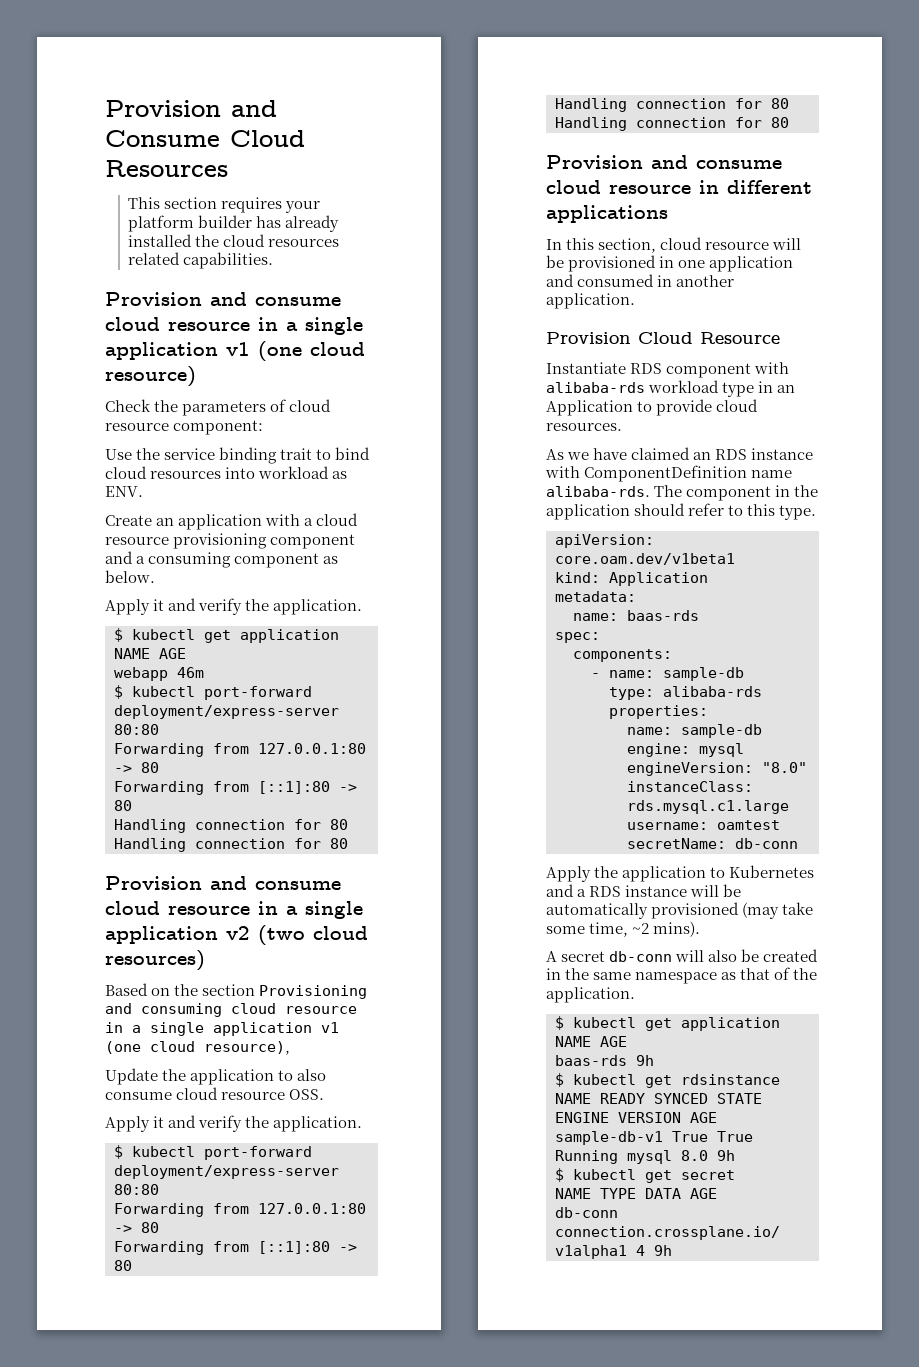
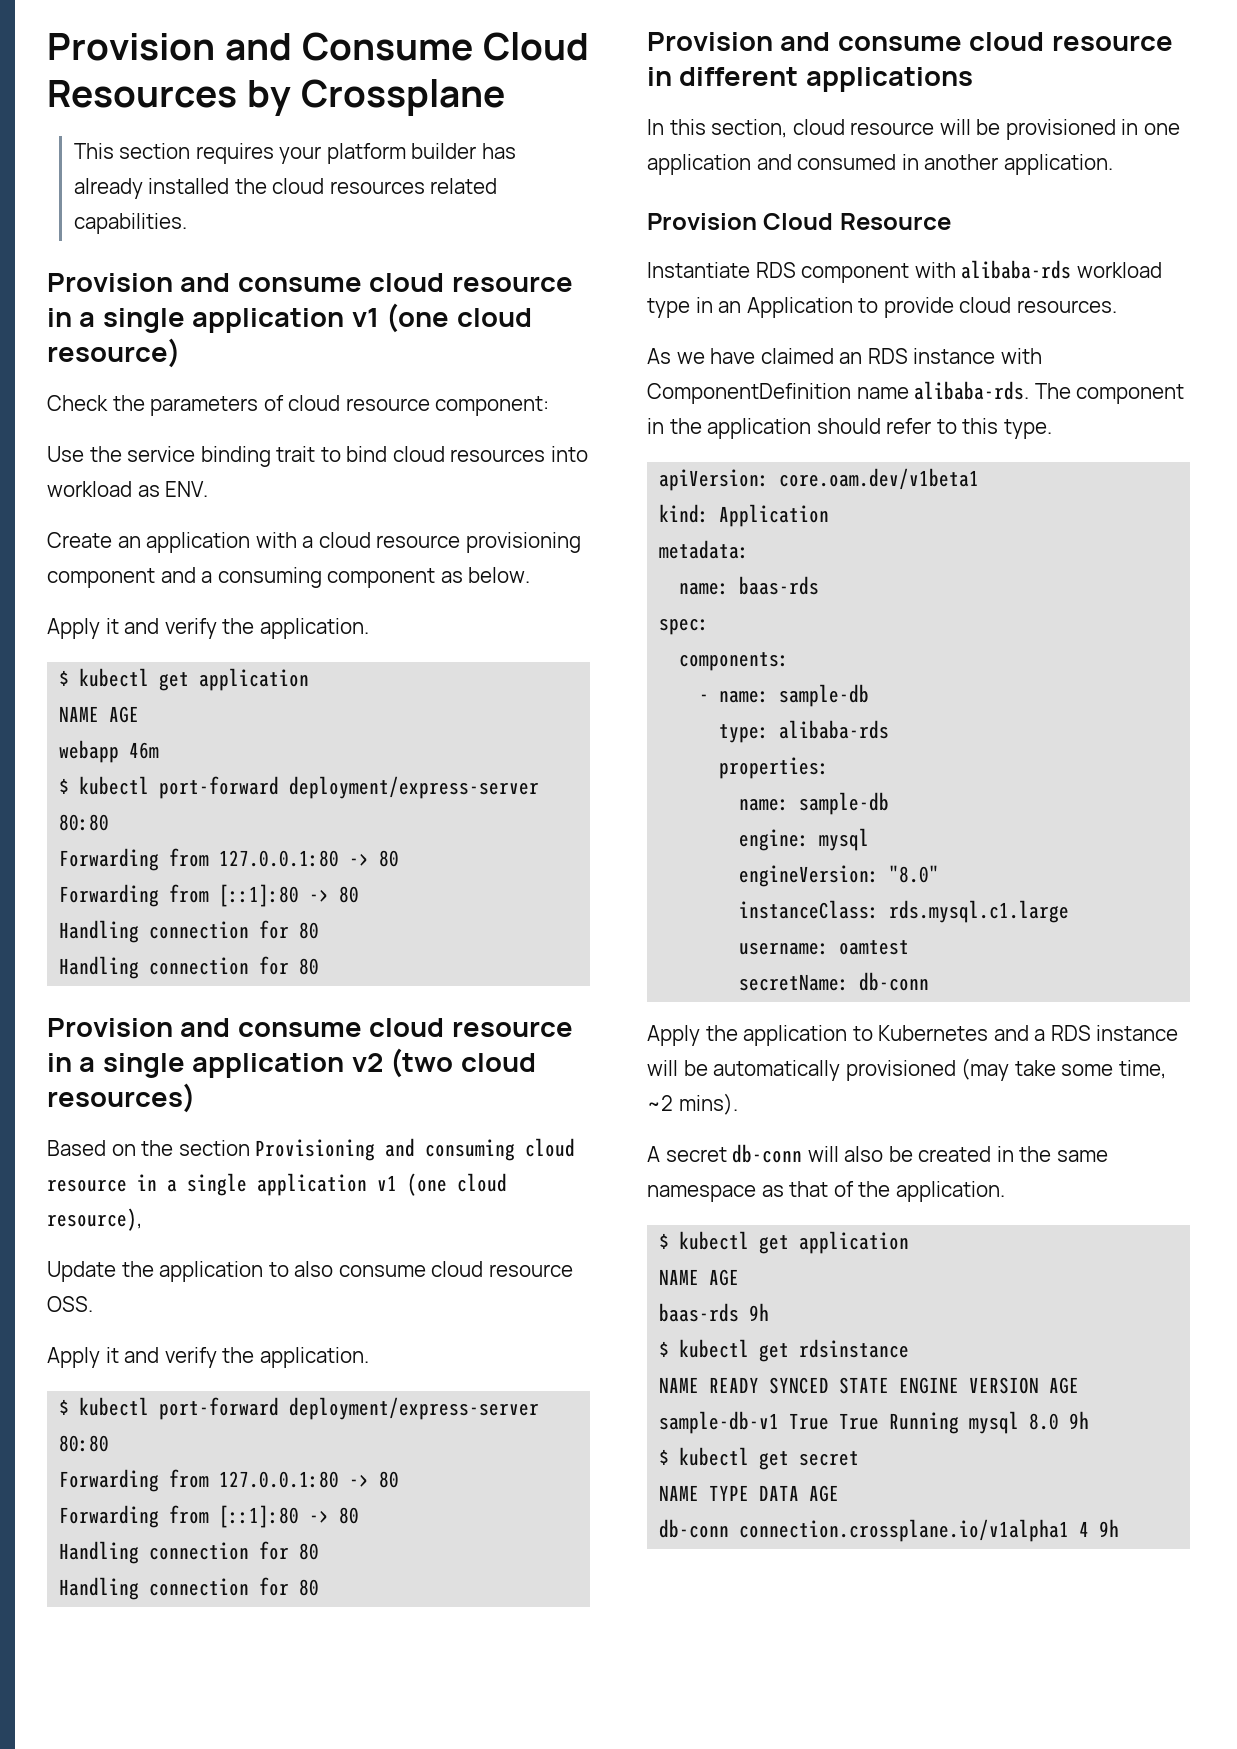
- Provision and Consume Cloud Resources
+ Provision and Consume Cloud Resources by Crossplane

